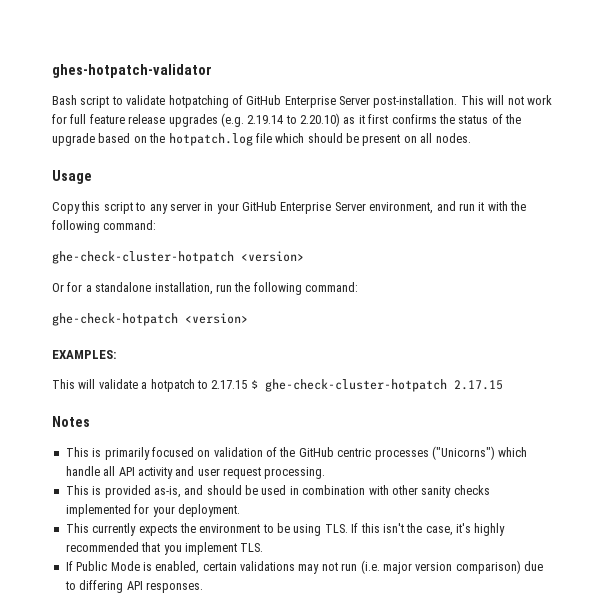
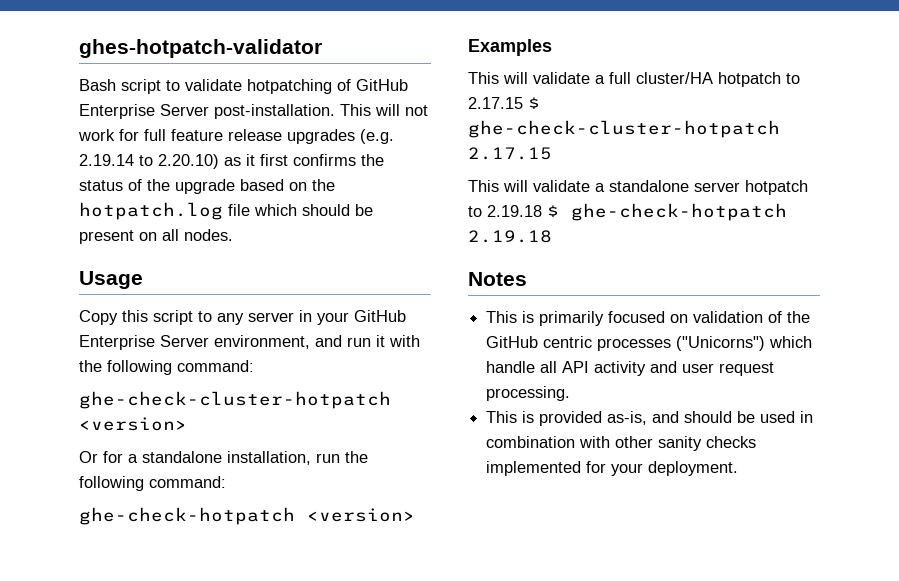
- EXAMPLES:
- This will validate a hotpatch to 2.17.15 $ ghe-check-cluster-hotpatch 2.17.15
+ Examples
+ This will validate a full cluster/HA hotpatch to 2.17.15 $ ghe-check-cluster-hotpatch 2.17.15
+ This will validate a standalone server hotpatch to 2.19.18 $ ghe-check-hotpatch 2.19.18
- This currently expects the environment to be using TLS. If this isn't the case, it's highly recommended that you implement TLS.
- If Public Mode is enabled, certain validations may not run (i.e. major version comparison) due to differing API responses.

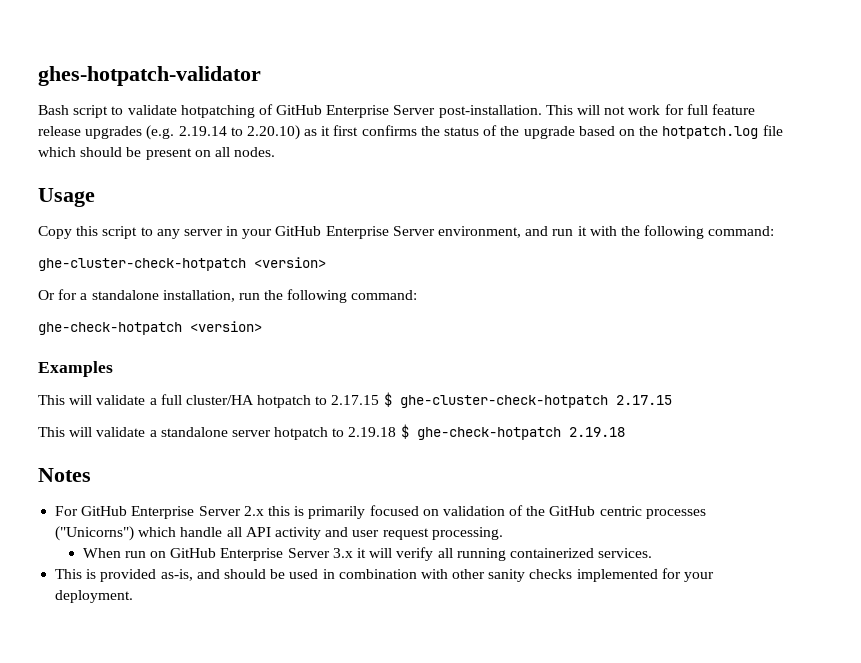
- ghe-check-cluster-hotpatch <version>
+ ghe-cluster-check-hotpatch <version>
- This will validate a full cluster/HA hotpatch to 2.17.15 $ ghe-check-cluster-hotpatch 2.17.15
+ This will validate a full cluster/HA hotpatch to 2.17.15 $ ghe-cluster-check-hotpatch 2.17.15
- This is primarily focused on validation of the GitHub centric processes ("Unicorns") which handle all API activity and user request processing.
+ For GitHub Enterprise Server 2.x this is primarily focused on validation of the GitHub centric processes ("Unicorns") which handle all API activity and user request processing.
+ When run on GitHub Enterprise Server 3.x it will verify all running containerized services.

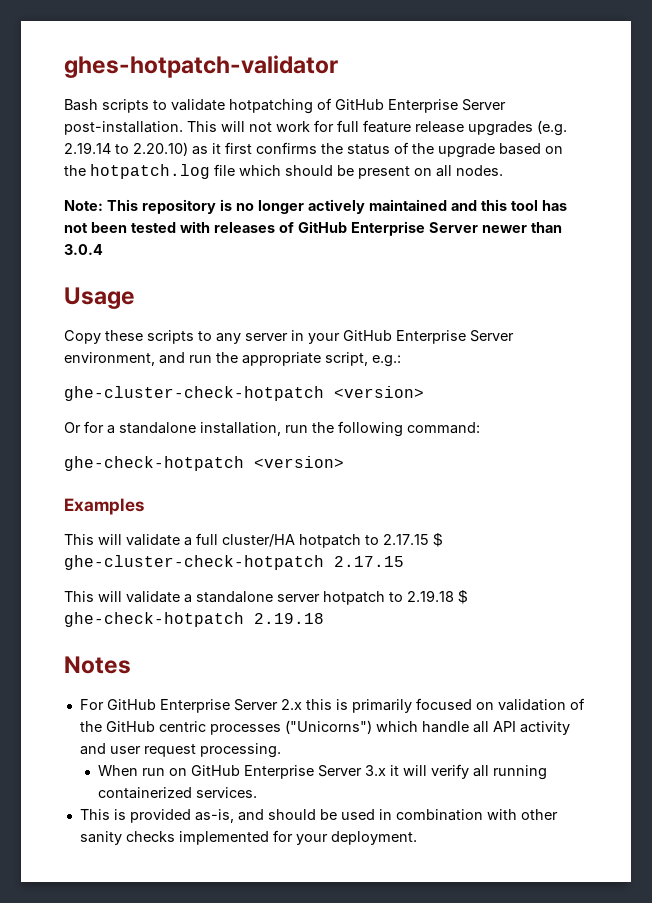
- Bash script to validate hotpatching of GitHub Enterprise Server post-installation.
+ Bash scripts to validate hotpatching of GitHub Enterprise Server post-installation.
+ Note: This repository is no longer actively maintained and this tool has not been tested with releases of GitHub Enterprise Server newer than 3.0.4
- Copy this script to any server in your GitHub Enterprise Server environment, and run it with the following command:
+ Copy these scripts to any server in your GitHub Enterprise Server environment, and run the appropriate script, e.g.:

